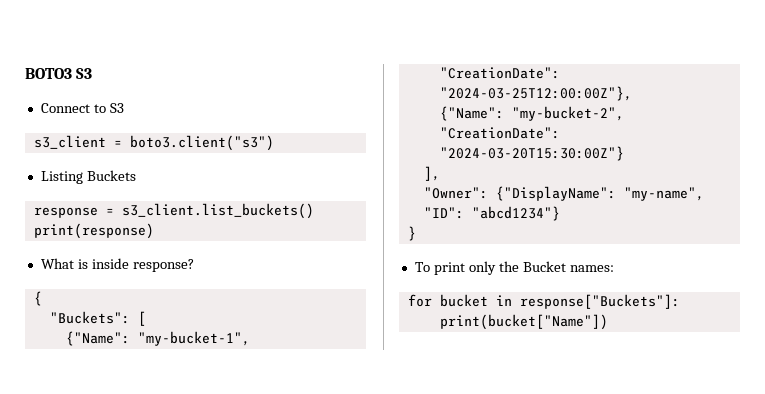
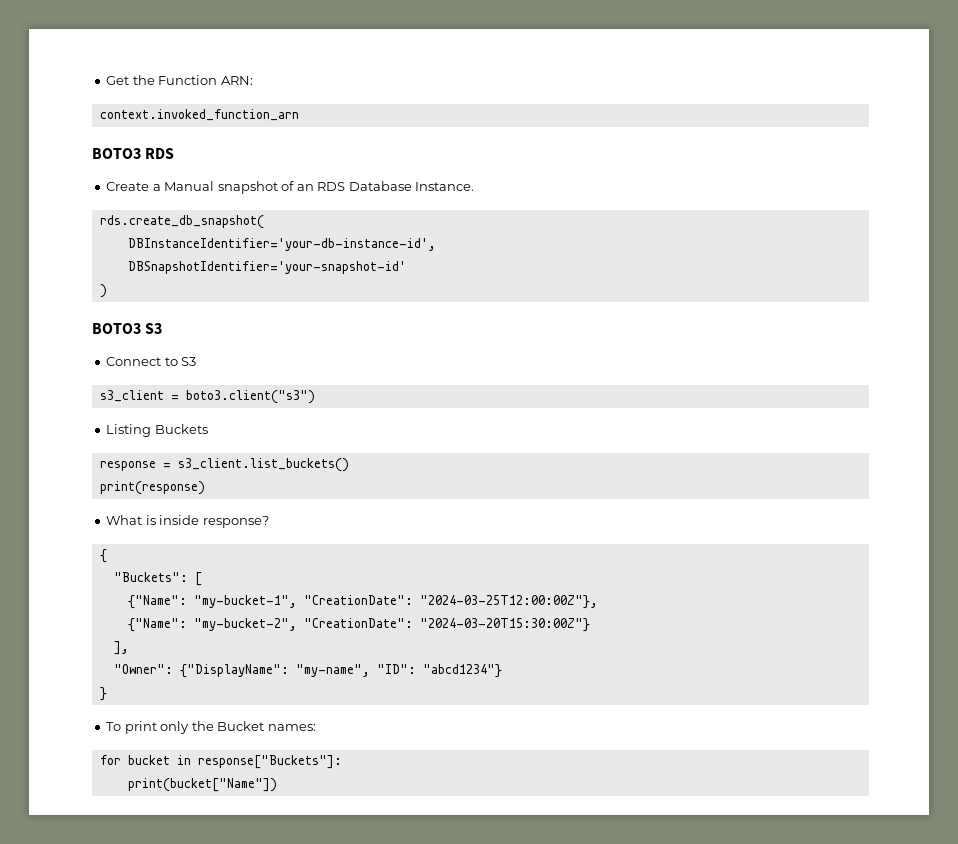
+ Get the Function ARN:
+ context.invoked_function_arn
+ BOTO3 RDS
+ Create a Manual snapshot of an RDS Database Instance.
+ rds.create_db_snapshot(
+ DBInstanceIdentifier='your-db-instance-id',
+ DBSnapshotIdentifier='your-snapshot-id'
+ )

